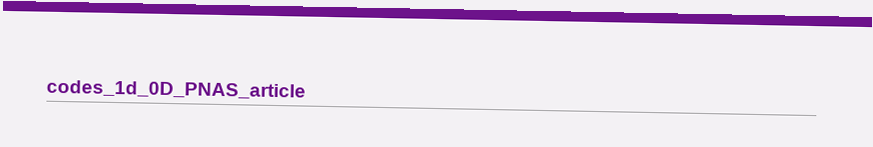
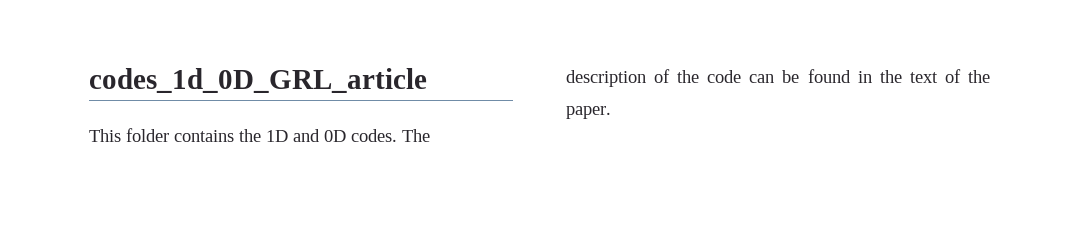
- codes_1d_0D_PNAS_article
+ codes_1d_0D_GRL_article
+ This folder contains the 1D and 0D codes. The description of the code can be found in the text of the paper.

